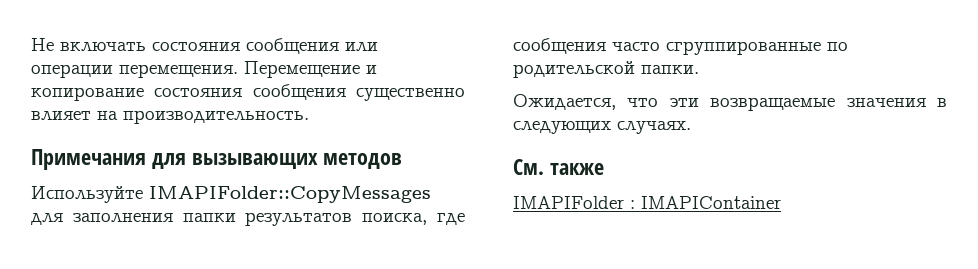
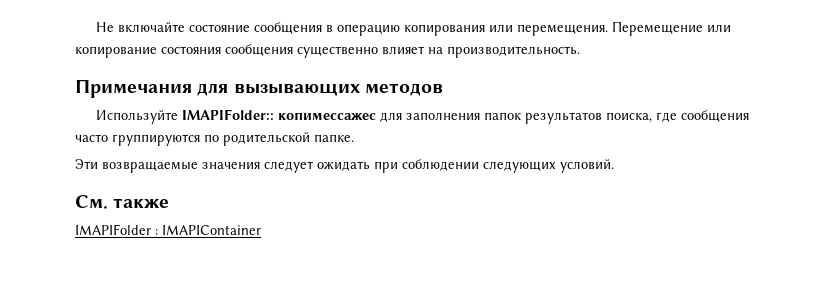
- Не включать состояния сообщения или операции перемещения.
+ Не включайте состояние сообщения в операцию копирования или перемещения.
- Перемещение и копирование состояния сообщения существенно влияет на производительность.
+ Перемещение или копирование состояния сообщения существенно влияет на производительность.
- Используйте IMAPIFolder::CopyMessages для заполнения папки результатов поиска, где сообщения часто сгруппированные по родительской папки.
- Ожидается, что эти возвращаемые значения в следующих случаях.
+ Используйте IMAPIFolder:: копимессажес для заполнения папок результатов поиска, где сообщения часто группируются по родительской папке.
+ Эти возвращаемые значения следует ожидать при соблюдении следующих условий.

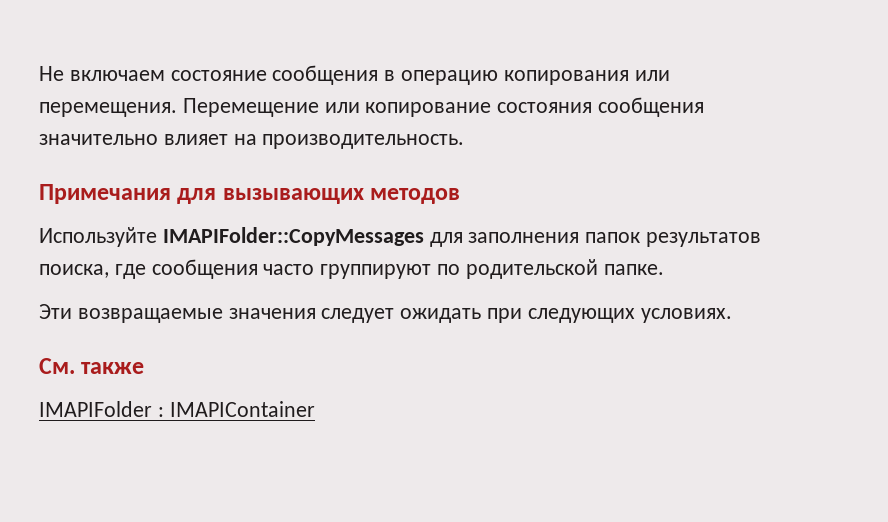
- Не включайте состояние сообщения в операцию копирования или перемещения.
+ Не включаем состояние сообщения в операцию копирования или перемещения.
- Перемещение или копирование состояния сообщения существенно влияет на производительность.
+ Перемещение или копирование состояния сообщения значительно влияет на производительность.
- Используйте IMAPIFolder:: копимессажес для заполнения папок результатов поиска, где сообщения часто группируются по родительской папке.
+ Используйте IMAPIFolder::CopyMessages для заполнения папок результатов поиска, где сообщения часто группируют по родительской папке.
- Эти возвращаемые значения следует ожидать при соблюдении следующих условий.
+ Эти возвращаемые значения следует ожидать при следующих условиях.

